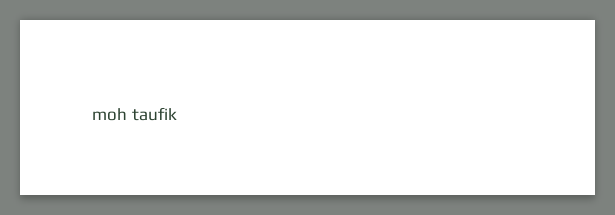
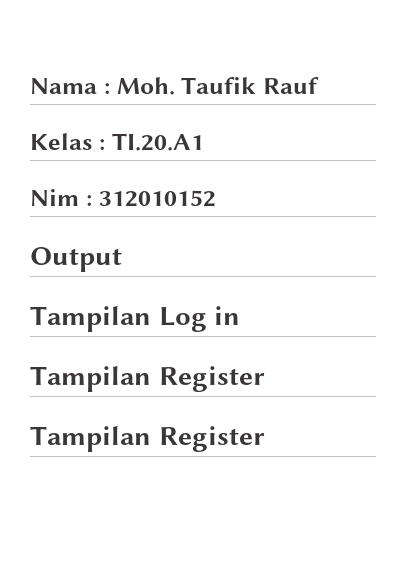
- moh taufik
+ Nama : Moh. Taufik Rauf
+ Kelas : TI.20.A1
+ Nim : 312010152
+ Output
+ Tampilan Log in
+ Tampilan Register
+ Tampilan Register

